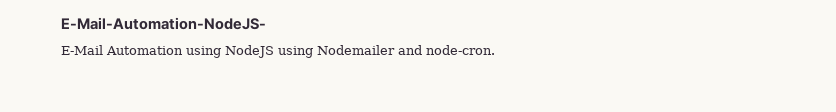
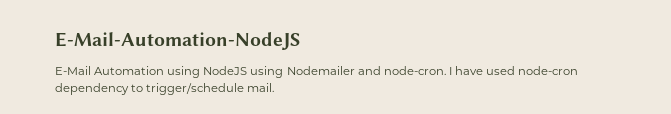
- E-Mail-Automation-NodeJS-
+ E-Mail-Automation-NodeJS
+ I have used node-cron dependency to trigger/schedule mail.

